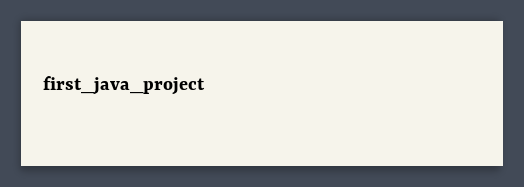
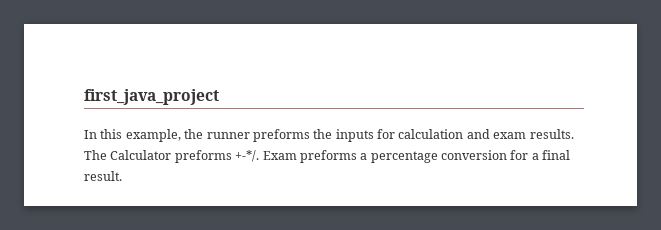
+ In this example, the runner preforms the inputs for calculation and exam results. The Calculator preforms +-*/. Exam preforms a percentage conversion for a final result.

